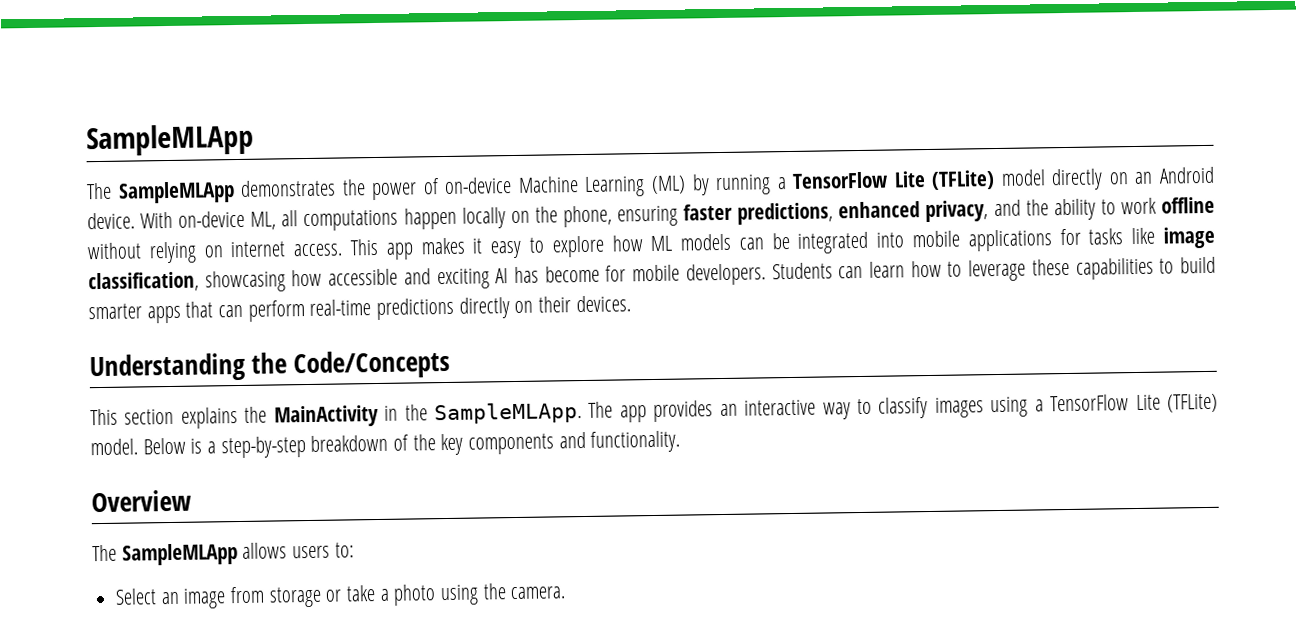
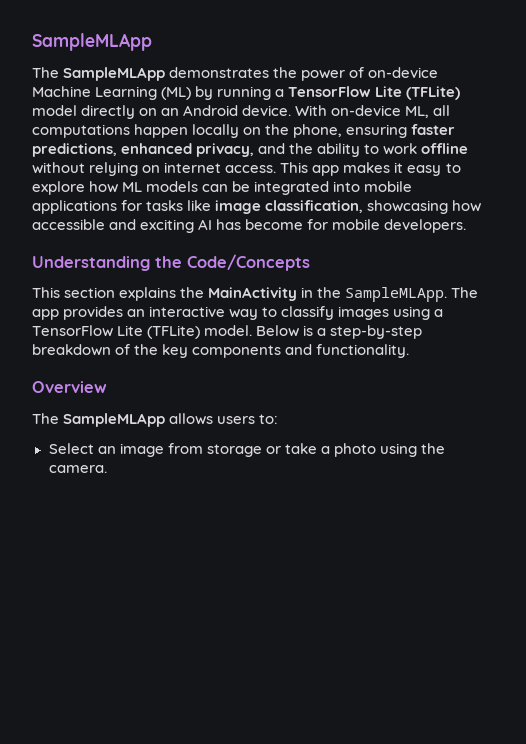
- Students can learn how to leverage these capabilities to build smarter apps that can perform real-time predictions directly on their devices.

